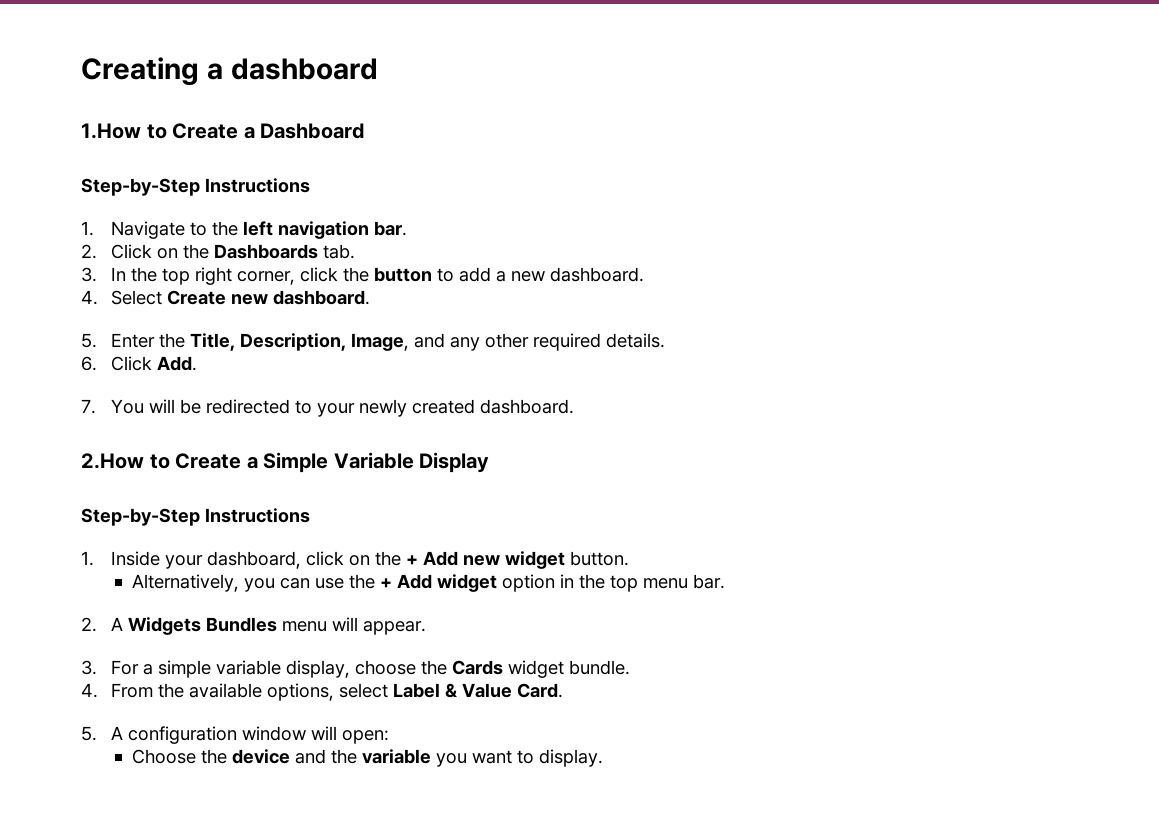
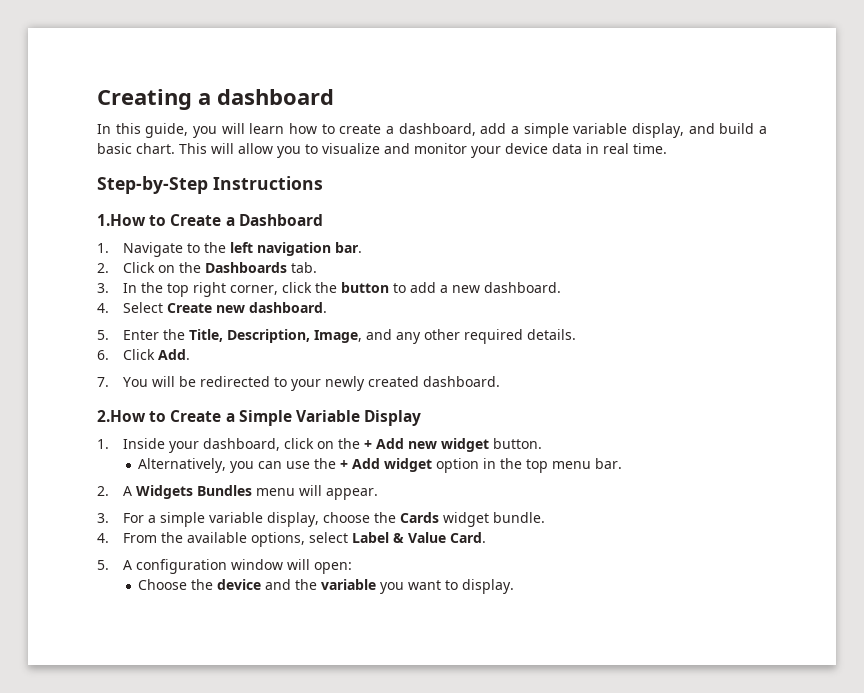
+ In this guide, you will learn how to create a dashboard, add a simple variable display, and build a basic chart. This will allow you to visualize and monitor your device data in real time.
+ Step-by-Step Instructions
  1.How to Create a Dashboard
- Step-by-Step Instructions
  2.How to Create a Simple Variable Display
- Step-by-Step Instructions

